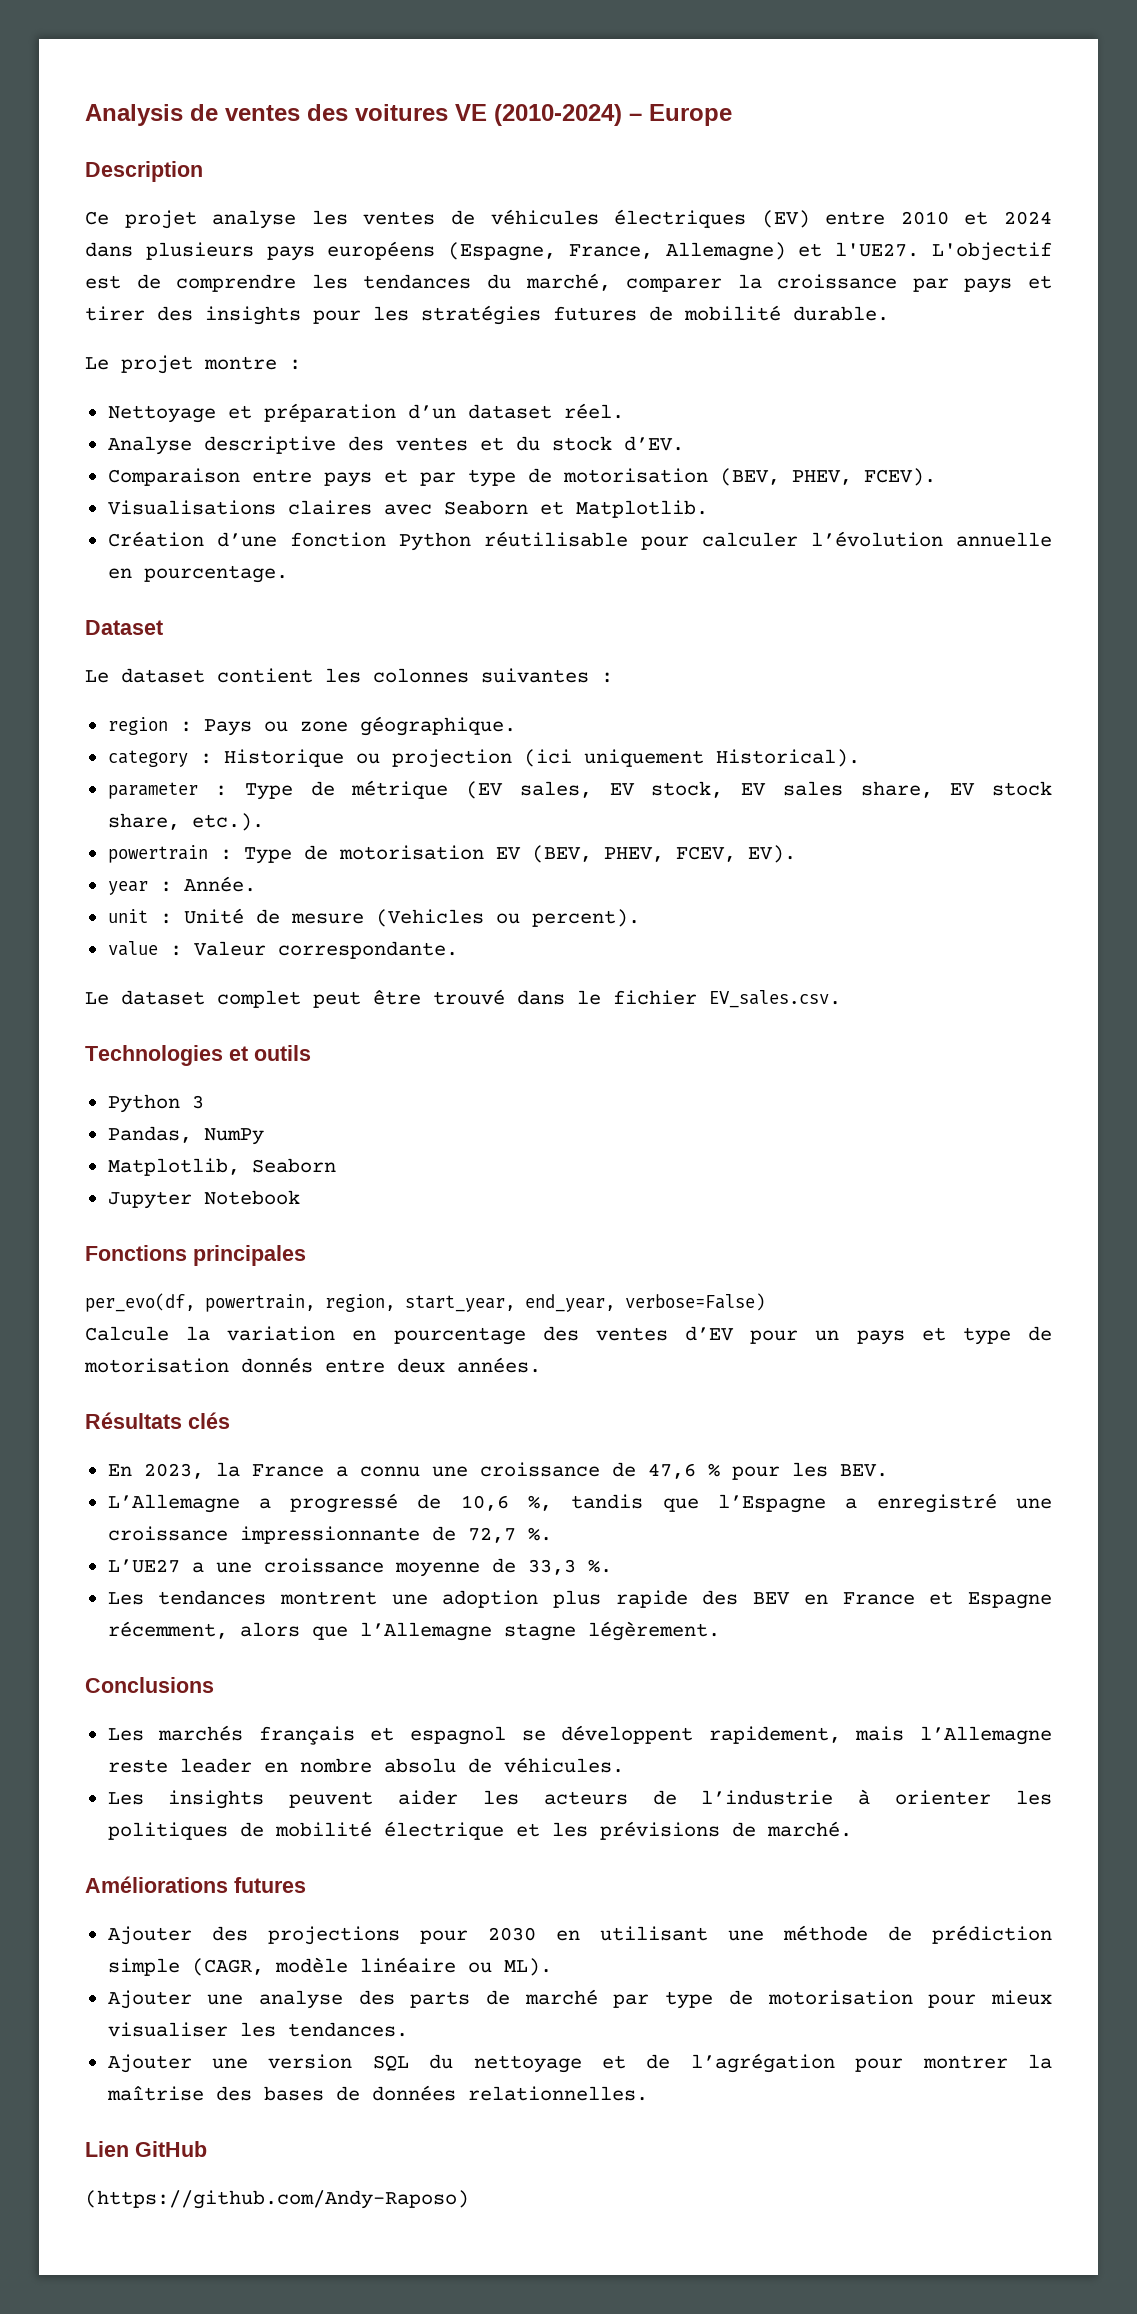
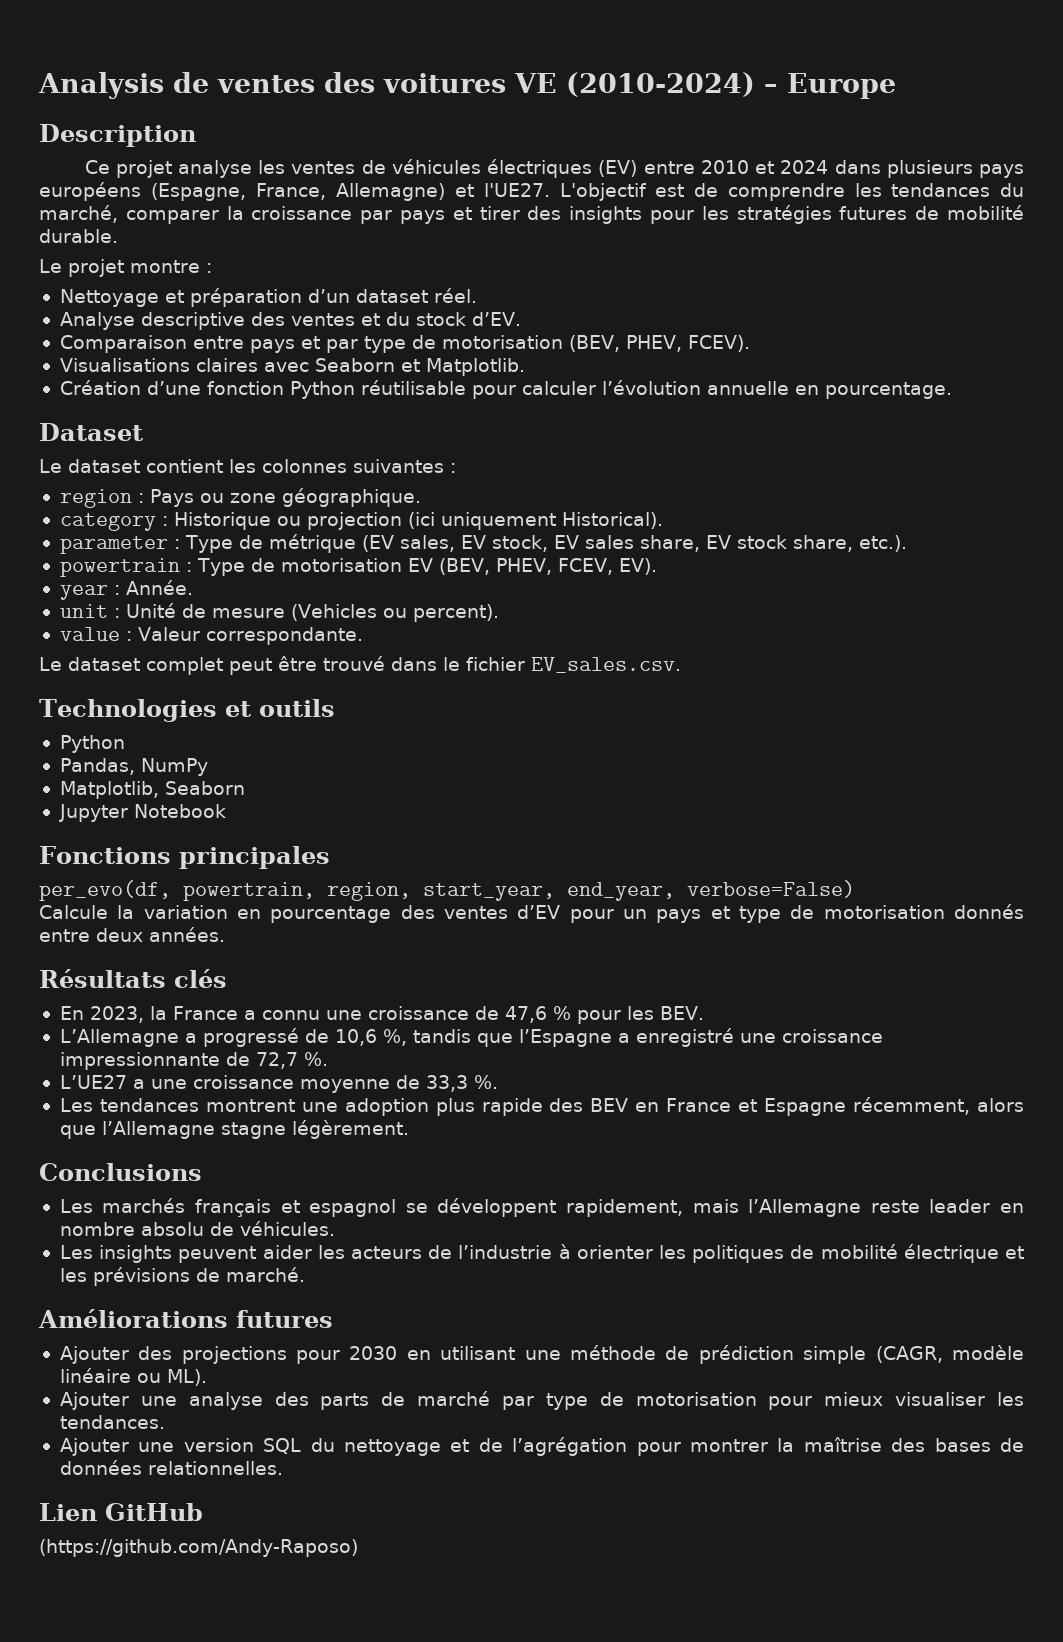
  Technologies et outils
- Python 3
+ Python

